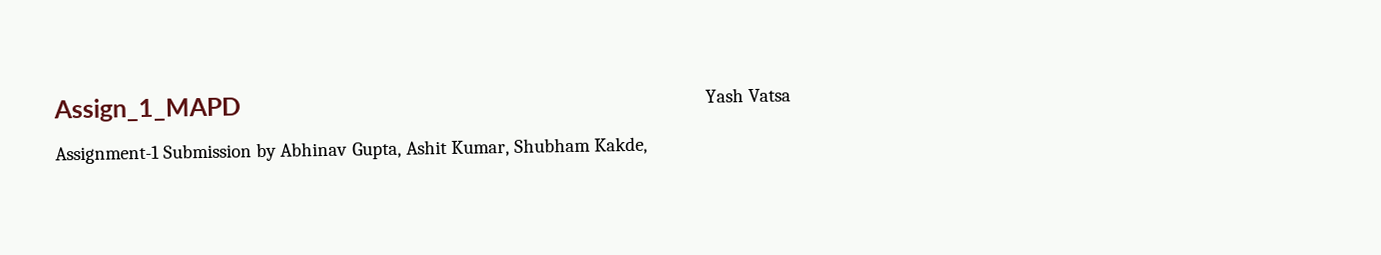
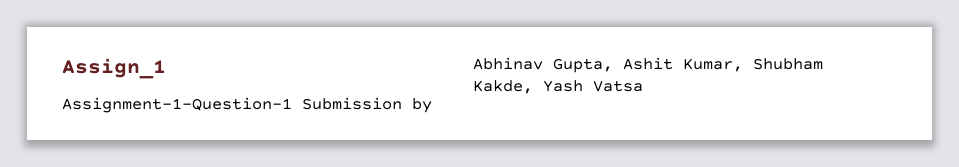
- Assign_1_MAPD
- Assignment-1 Submission by Abhinav Gupta, Ashit Kumar, Shubham Kakde, Yash Vatsa
+ Assign_1
+ Assignment-1-Question-1 Submission by Abhinav Gupta, Ashit Kumar, Shubham Kakde, Yash Vatsa

